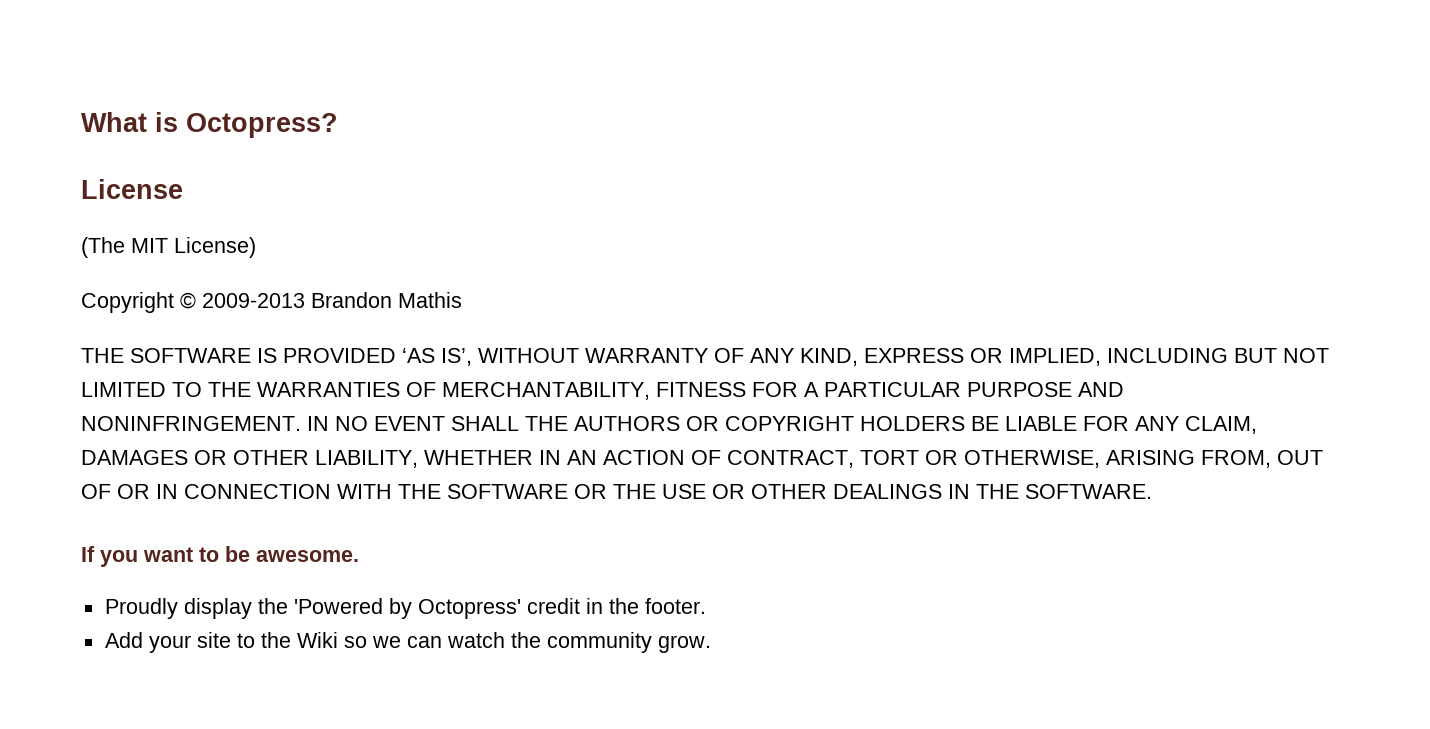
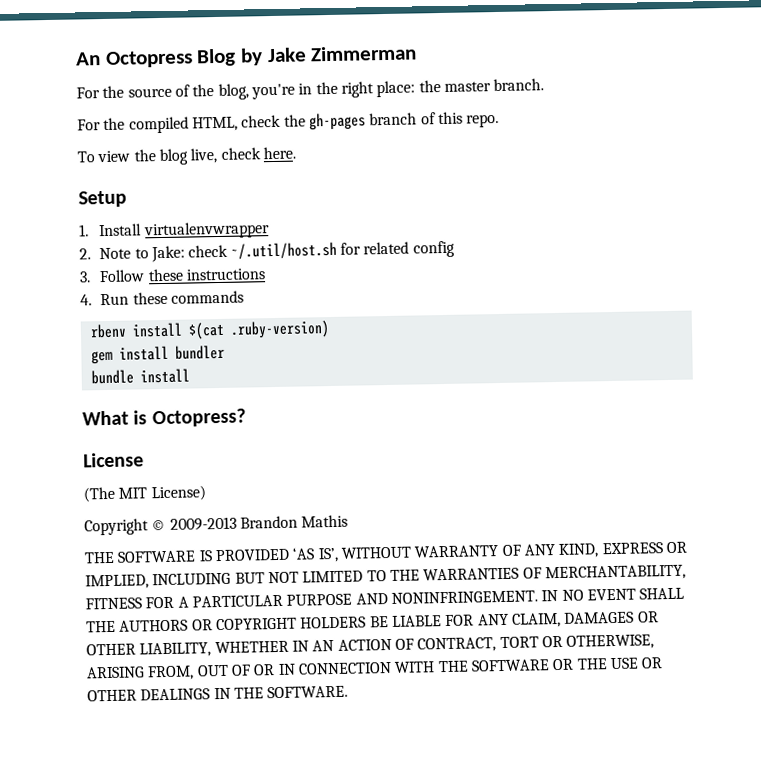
+ An Octopress Blog by Jake Zimmerman
+ For the source of the blog, you're in the right place: the master branch.
+ For the compiled HTML, check the gh-pages branch of this repo.
+ To view the blog live, check here.
+ Setup
+ 1. Install virtualenvwrapper
+ 2. Note to Jake: check ~/.util/host.sh for related config
+ 3. Follow these instructions
+ 4. Run these commands
+ rbenv install $(cat .ruby-version)
+ gem install bundler
+ bundle install
- If you want to be awesome.
- Proudly display the 'Powered by Octopress' credit in the footer.
- Add your site to the Wiki so we can watch the community grow.

